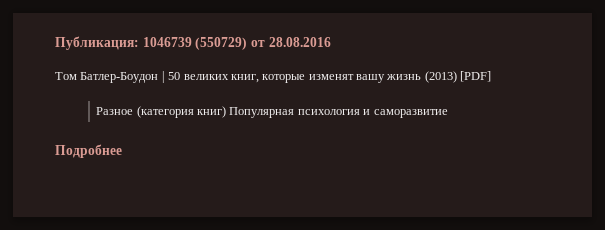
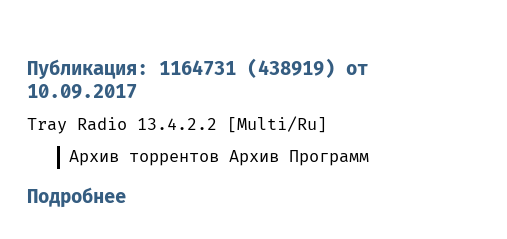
- Публикация: 1046739 (550729) от 28.08.2016
- Том Батлер-Боудон | 50 великих книг, которые изменят вашу жизнь (2013) [PDF]
- Разное (категория книг) Популярная психология и саморазвитие
+ Публикация: 1164731 (438919) от 10.09.2017
+ Tray Radio 13.4.2.2 [Multi/Ru]
+ Архив торрентов Архив Программ

